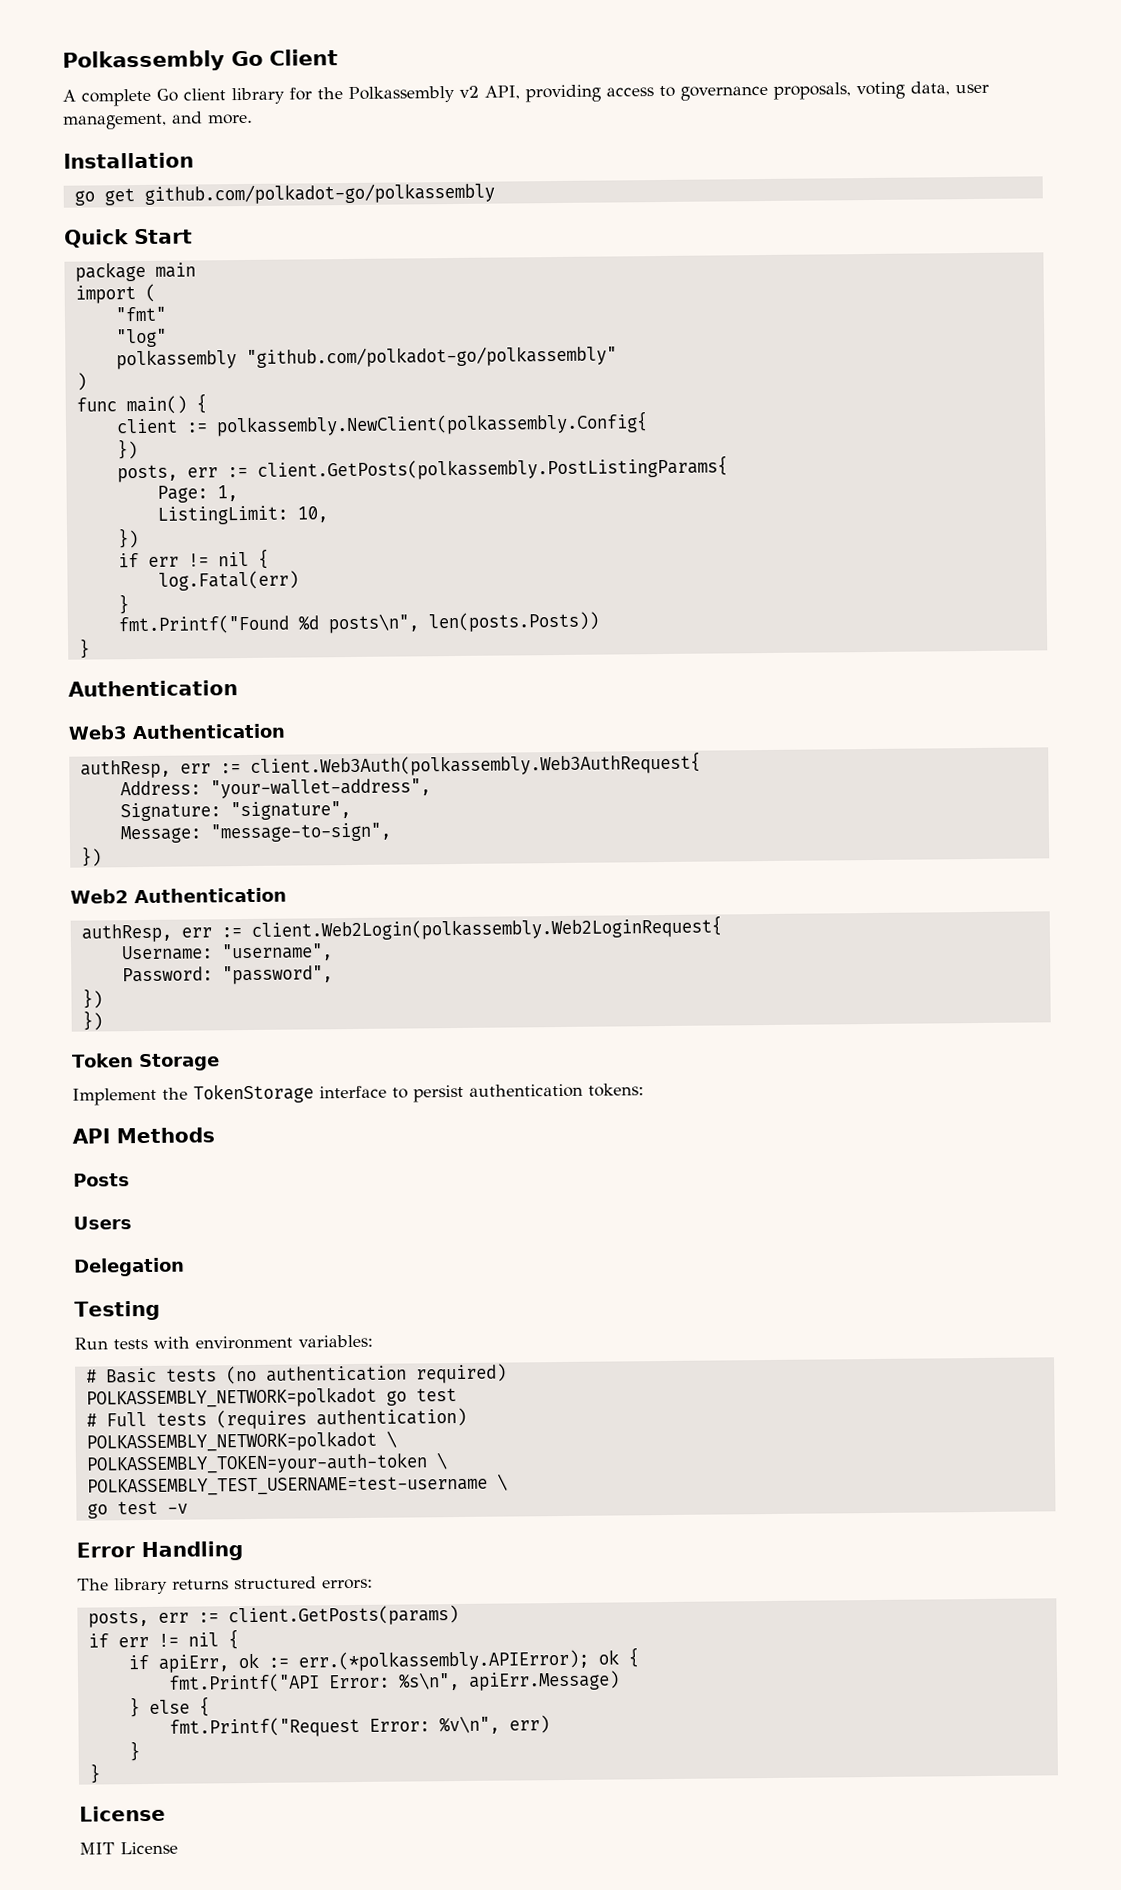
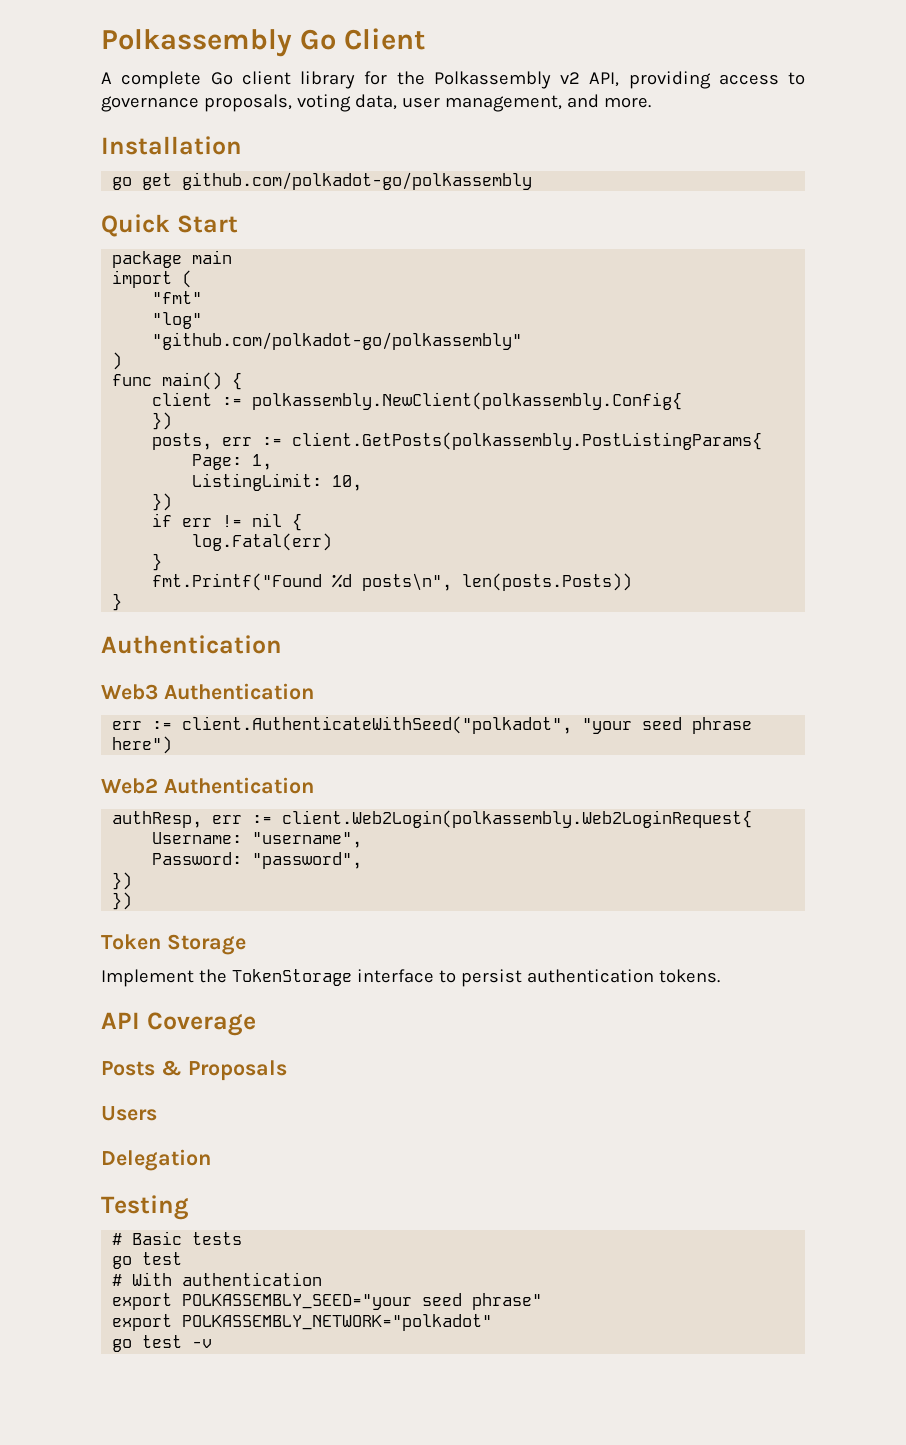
- polkassembly "github.com/polkadot-go/polkassembly"
+ "github.com/polkadot-go/polkassembly"
- authResp, err := client.Web3Auth(polkassembly.Web3AuthRequest{
- Address: "your-wallet-address",
- Signature: "signature",
- Message: "message-to-sign",
- })
+ err := client.AuthenticateWithSeed("polkadot", "your seed phrase here")
- Implement the TokenStorage interface to persist authentication tokens:
+ Implement the TokenStorage interface to persist authentication tokens.
- API Methods
+ API Coverage
- Posts
+ Posts & Proposals
- Run tests with environment variables:
- # Basic tests (no authentication required)
- POLKASSEMBLY_NETWORK=polkadot go test
+ # Basic tests
+ go test
- # Full tests (requires authentication)
- POLKASSEMBLY_NETWORK=polkadot \
- POLKASSEMBLY_TOKEN=your-auth-token \
- POLKASSEMBLY_TEST_USERNAME=test-username \
+ # With authentication
+ export POLKASSEMBLY_SEED="your seed phrase"
+ export POLKASSEMBLY_NETWORK="polkadot"
  go test -v
- Error Handling
- The library returns structured errors:
- posts, err := client.GetPosts(params)
- if err != nil {
- if apiErr, ok := err.(*polkassembly.APIError); ok {
- fmt.Printf("API Error: %s\n", apiErr.Message)
- } else {
- fmt.Printf("Request Error: %v\n", err)
- }
- }
- License
- MIT License

